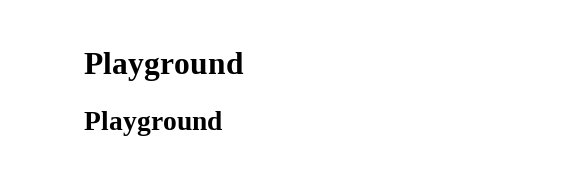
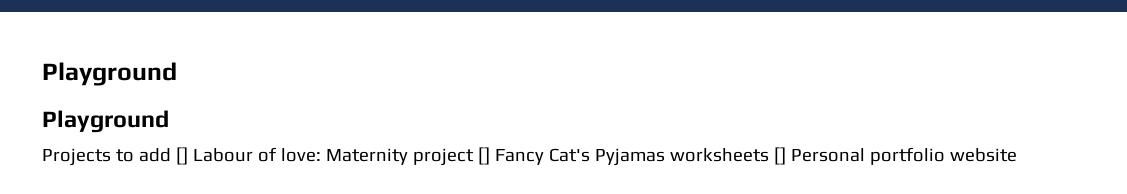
+ Projects to add [] Labour of love: Maternity project [] Fancy Cat's Pyjamas worksheets [] Personal portfolio website

